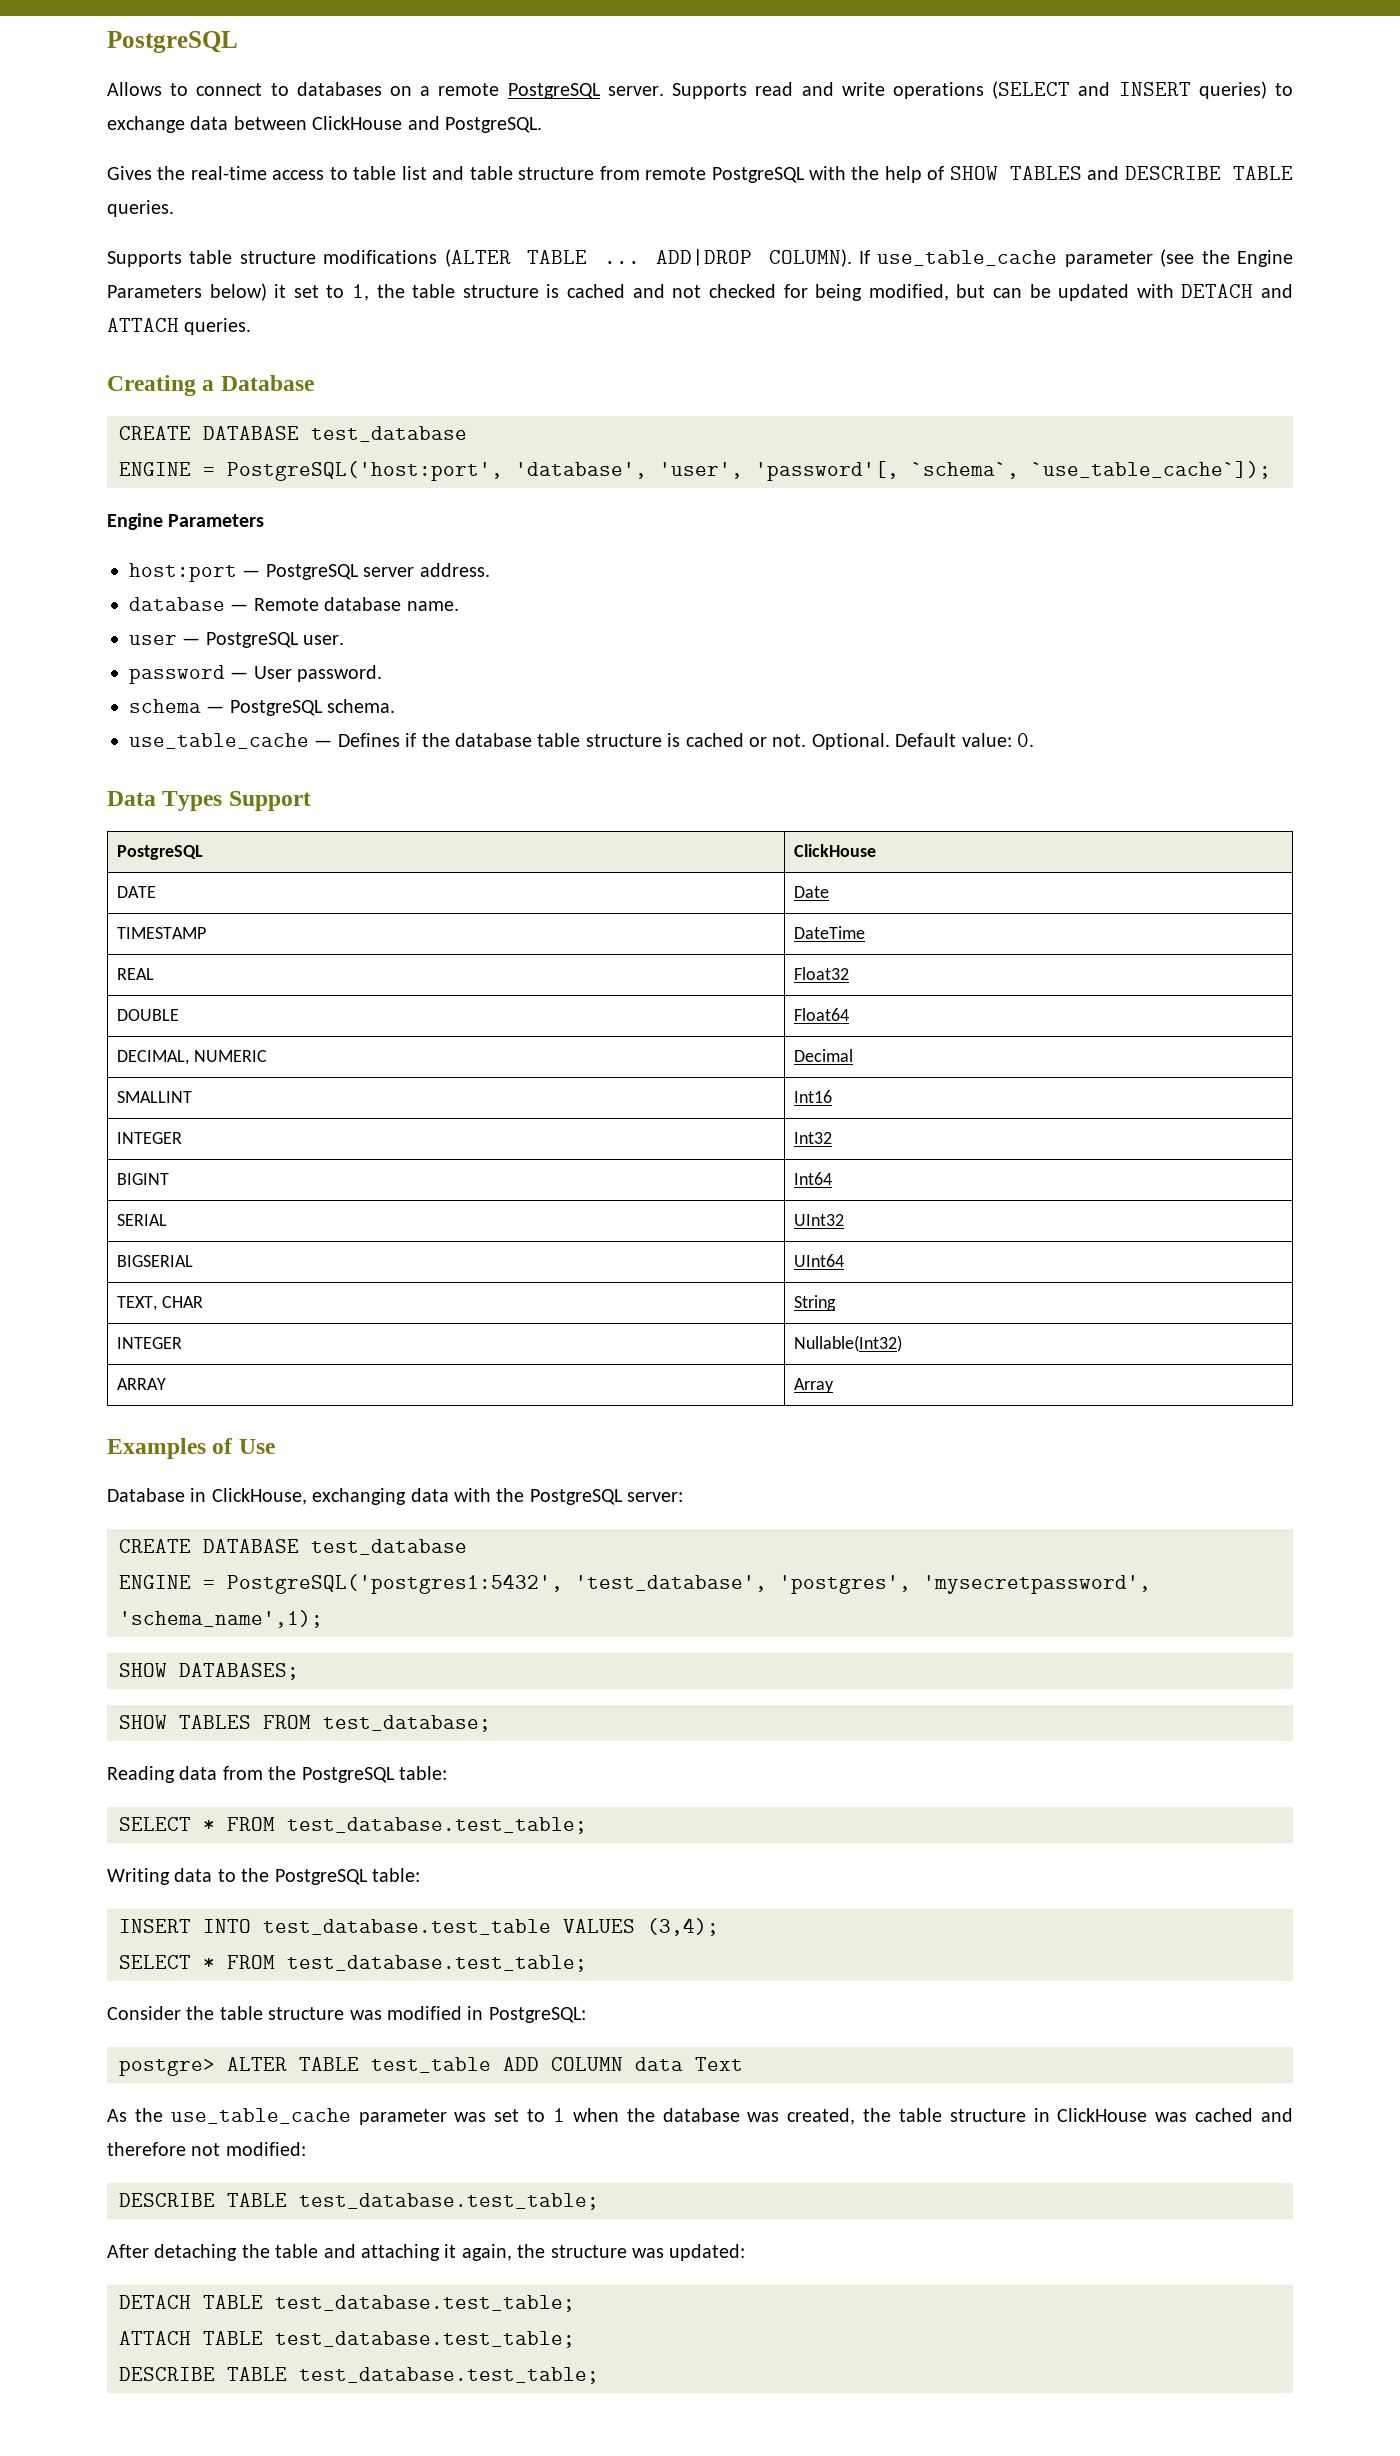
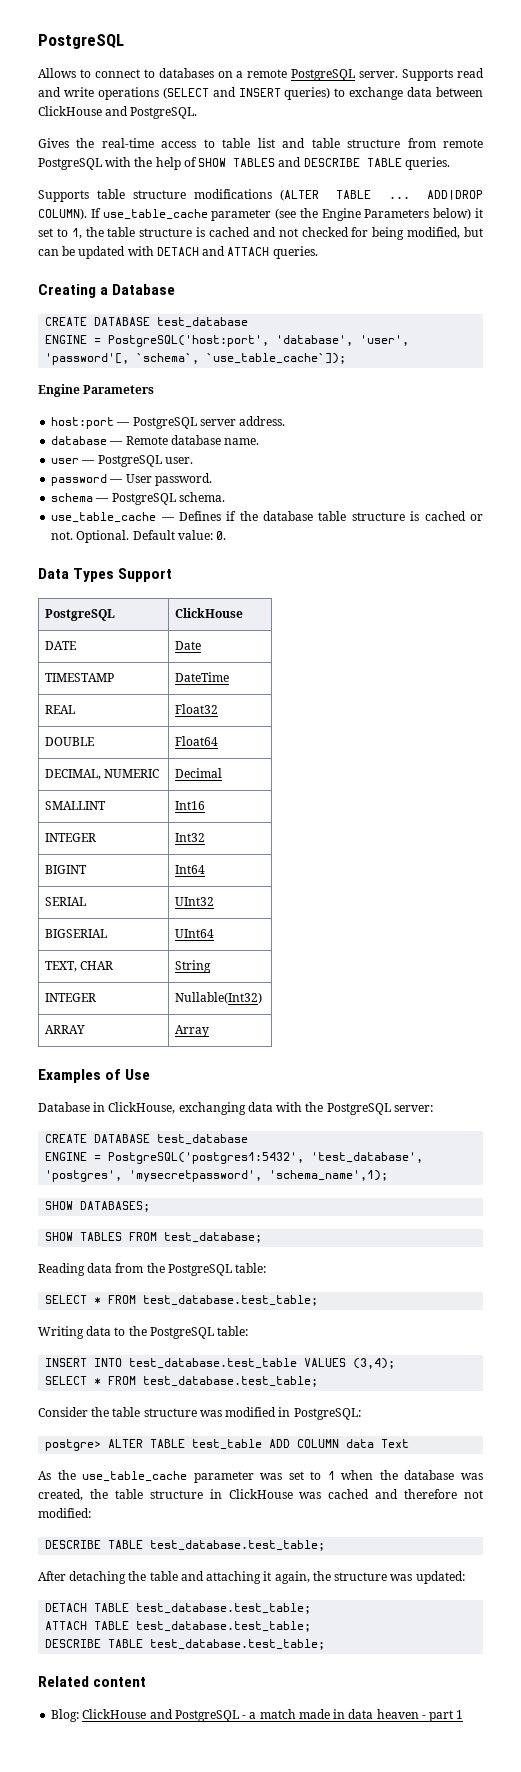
+ Related content
+ Blog: ClickHouse and PostgreSQL - a match made in data heaven - part 1

